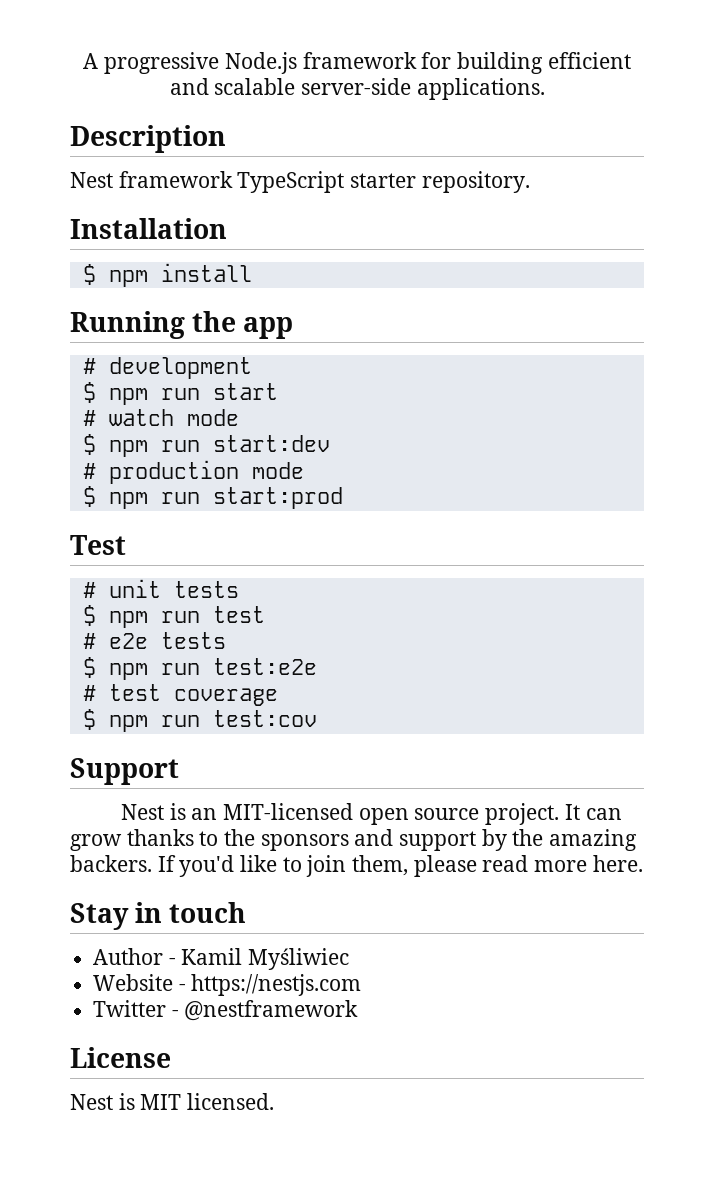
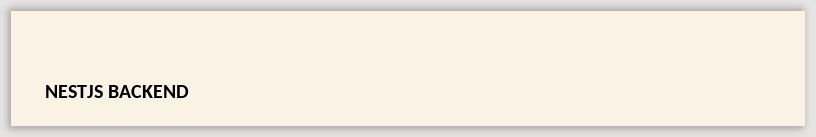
- A progressive Node.js framework for building efficient and scalable server-side applications.
- Description
- Nest framework TypeScript starter repository.
- Installation
- $ npm install
- Running the app
- # development
- $ npm run start
- # watch mode
- $ npm run start:dev
- # production mode
- $ npm run start:prod
- Test
- # unit tests
- $ npm run test
- # e2e tests
- $ npm run test:e2e
- # test coverage
- $ npm run test:cov
- Support
- Nest is an MIT-licensed open source project. It can grow thanks to the sponsors and support by the amazing backers. If you'd like to join them, please read more here.
- Stay in touch
- Author - Kamil Myśliwiec
- Website - https://nestjs.com
- Twitter - @nestframework
- License
- Nest is MIT licensed.
+ NESTJS BACKEND

